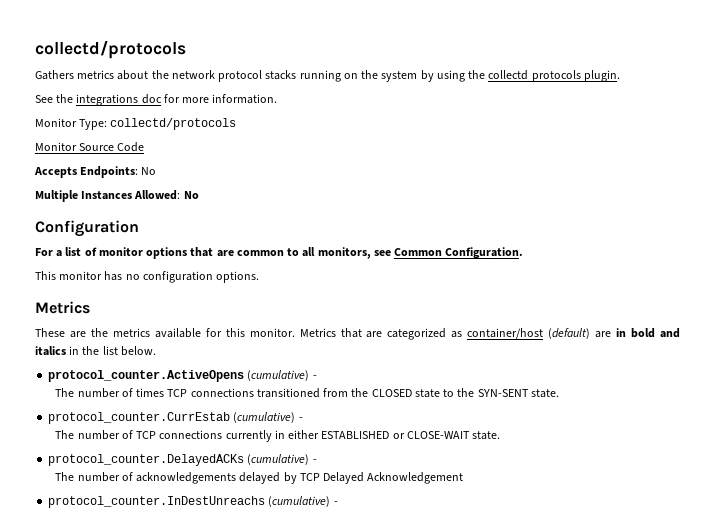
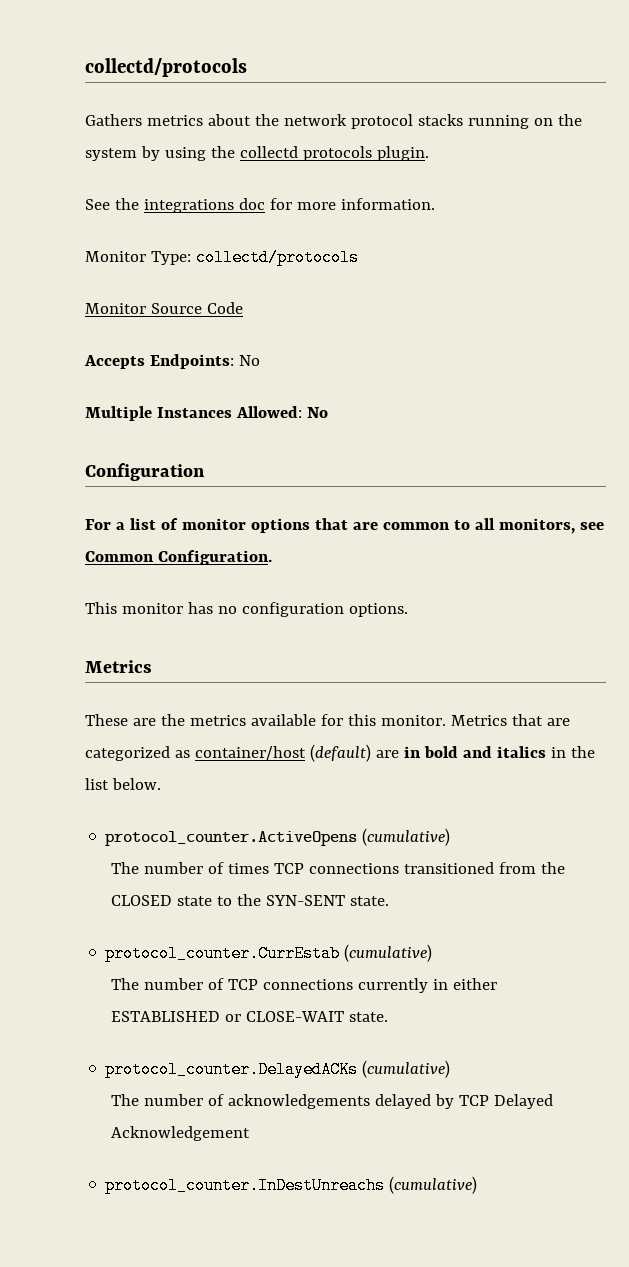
- protocol_counter.ActiveOpens (cumulative) -
+ protocol_counter.ActiveOpens (cumulative)
- protocol_counter.CurrEstab (cumulative) -
+ protocol_counter.CurrEstab (cumulative)
- protocol_counter.DelayedACKs (cumulative) -
+ protocol_counter.DelayedACKs (cumulative)
- protocol_counter.InDestUnreachs (cumulative) -
+ protocol_counter.InDestUnreachs (cumulative)

